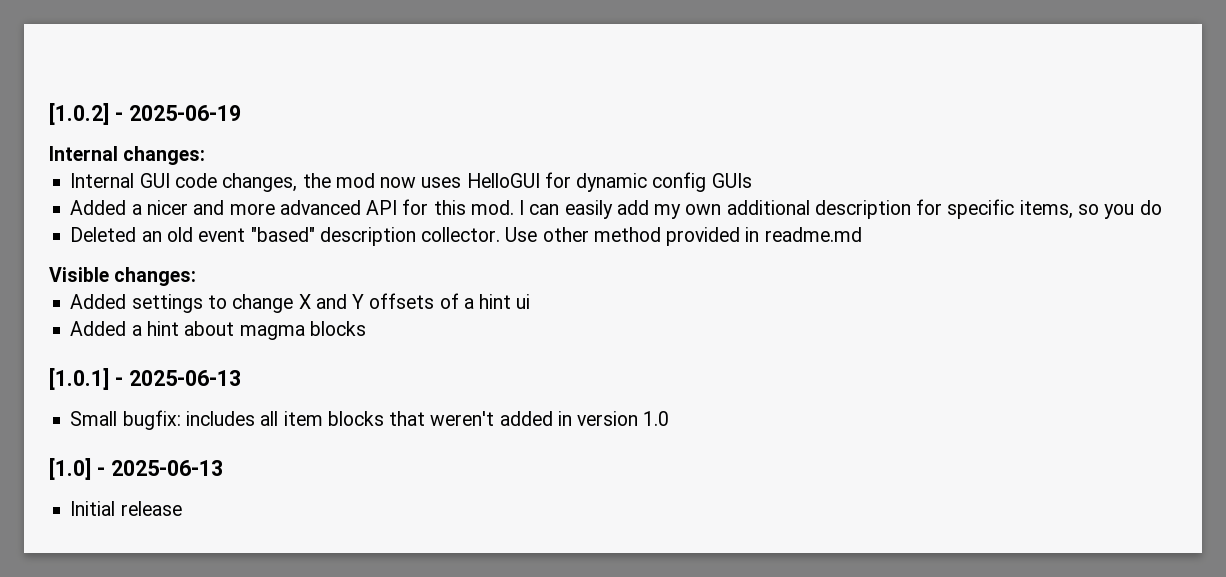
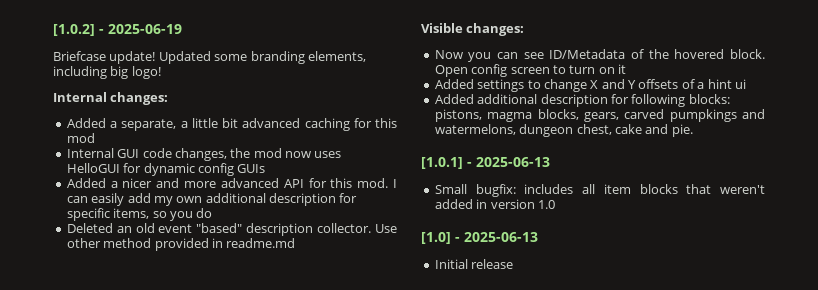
+ Briefcase update! Updated some branding elements, including big logo!
  Internal changes:
+ Added a separate, a little bit advanced caching for this mod
+ Now you can see ID/Metadata of the hovered block. Open config screen to turn on it
- Added a hint about magma blocks
+ Added additional description for following blocks: pistons, magma blocks, gears, carved pumpkings and watermelons, dungeon chest, cake and pie.

